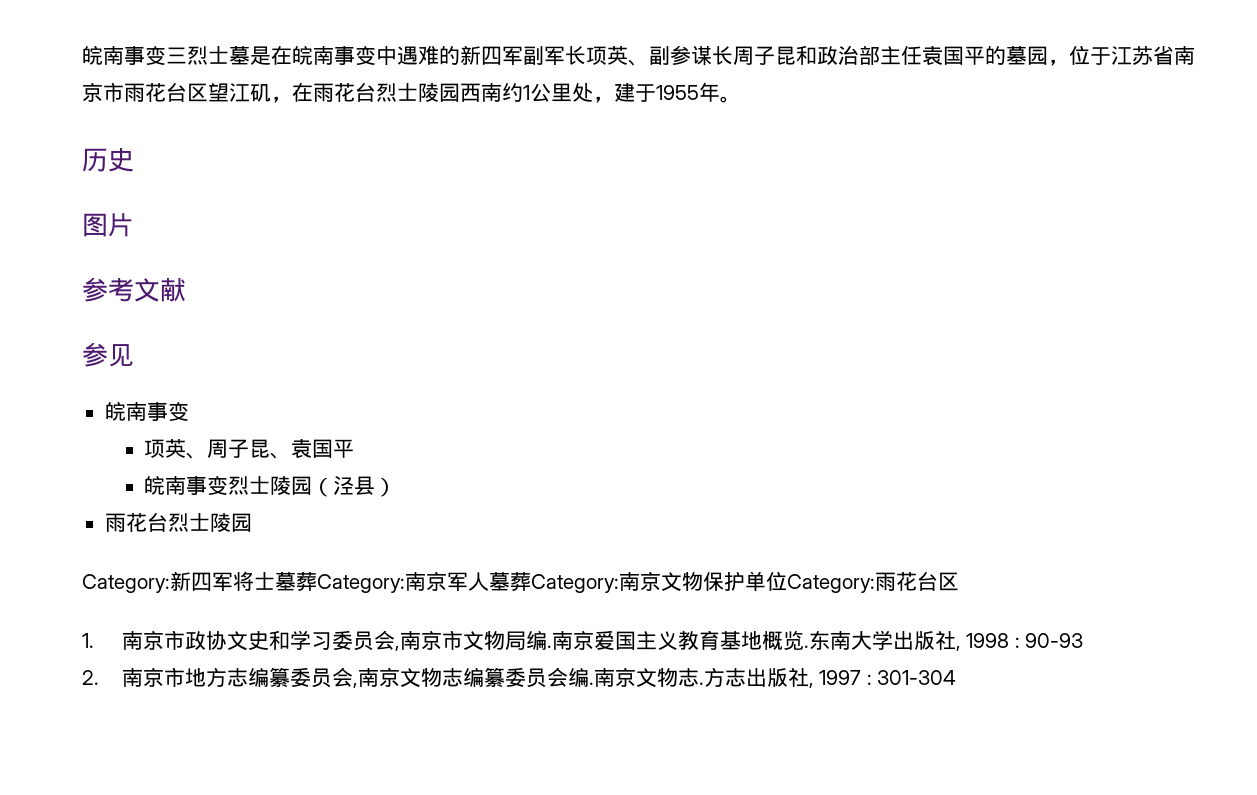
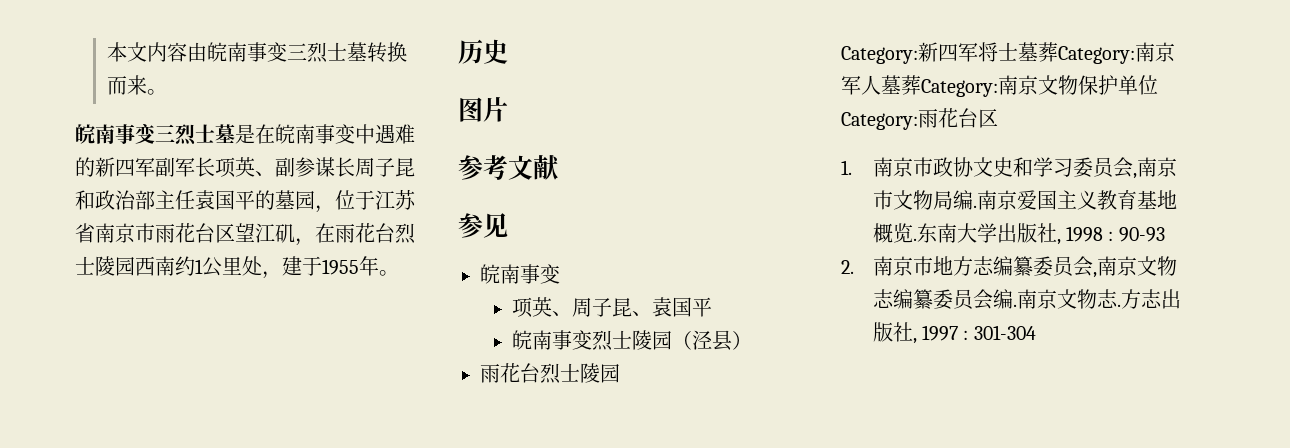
+ 本文内容由皖南事变三烈士墓转换而来。

